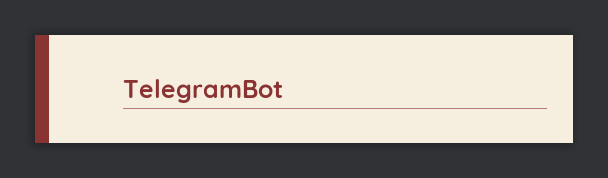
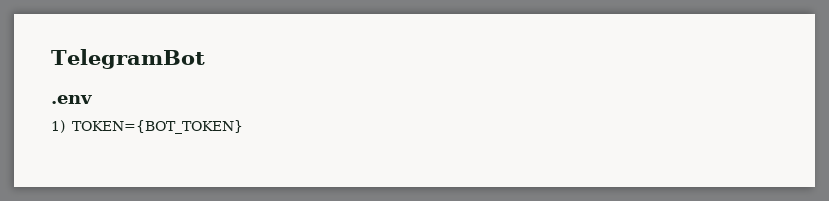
+ .env
+ 1) TOKEN={BOT_TOKEN}

